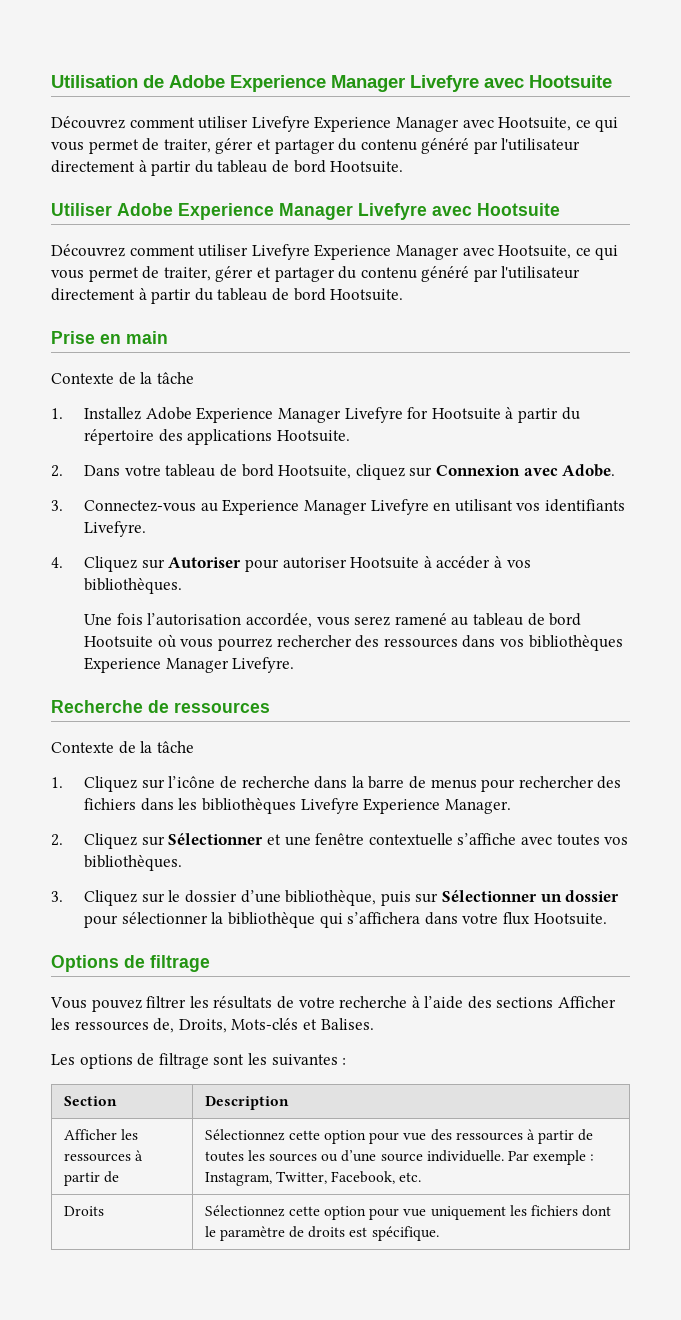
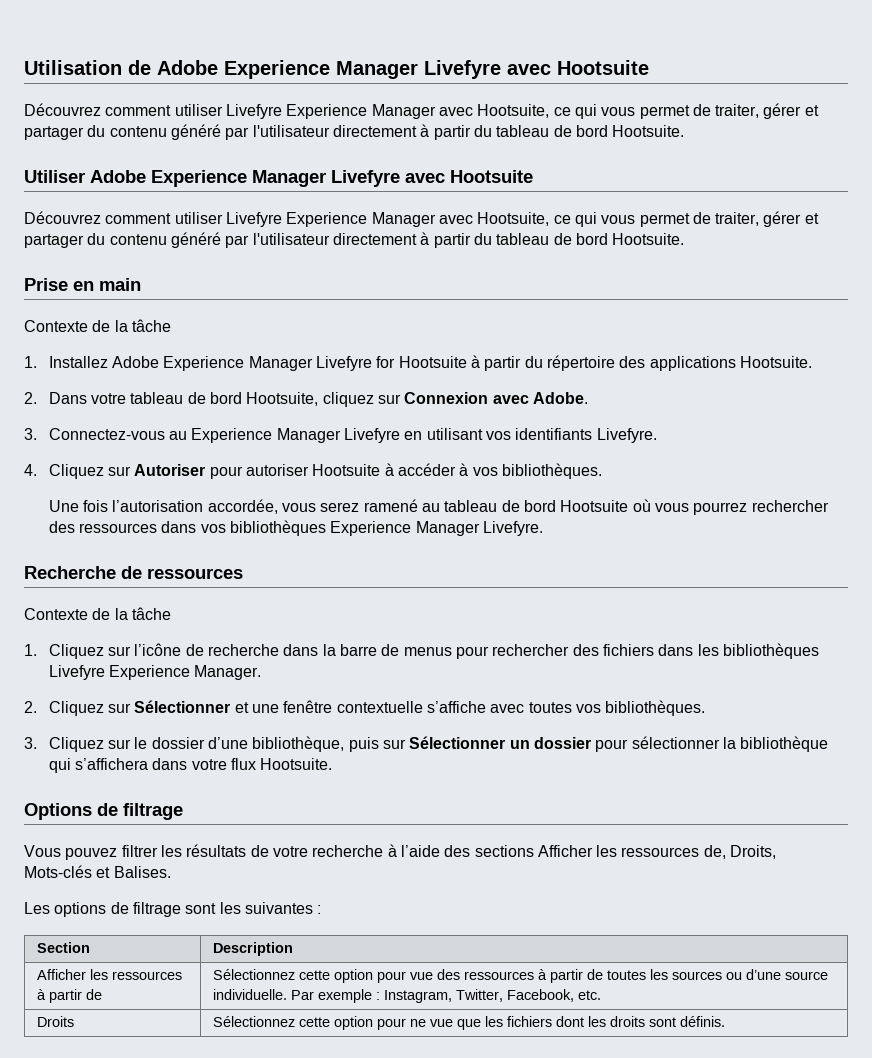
- Droits | Sélectionnez cette option pour vue uniquement les fichiers dont le paramètre de droits est spécifique.
+ Droits | Sélectionnez cette option pour ne vue que les fichiers dont les droits sont définis.

